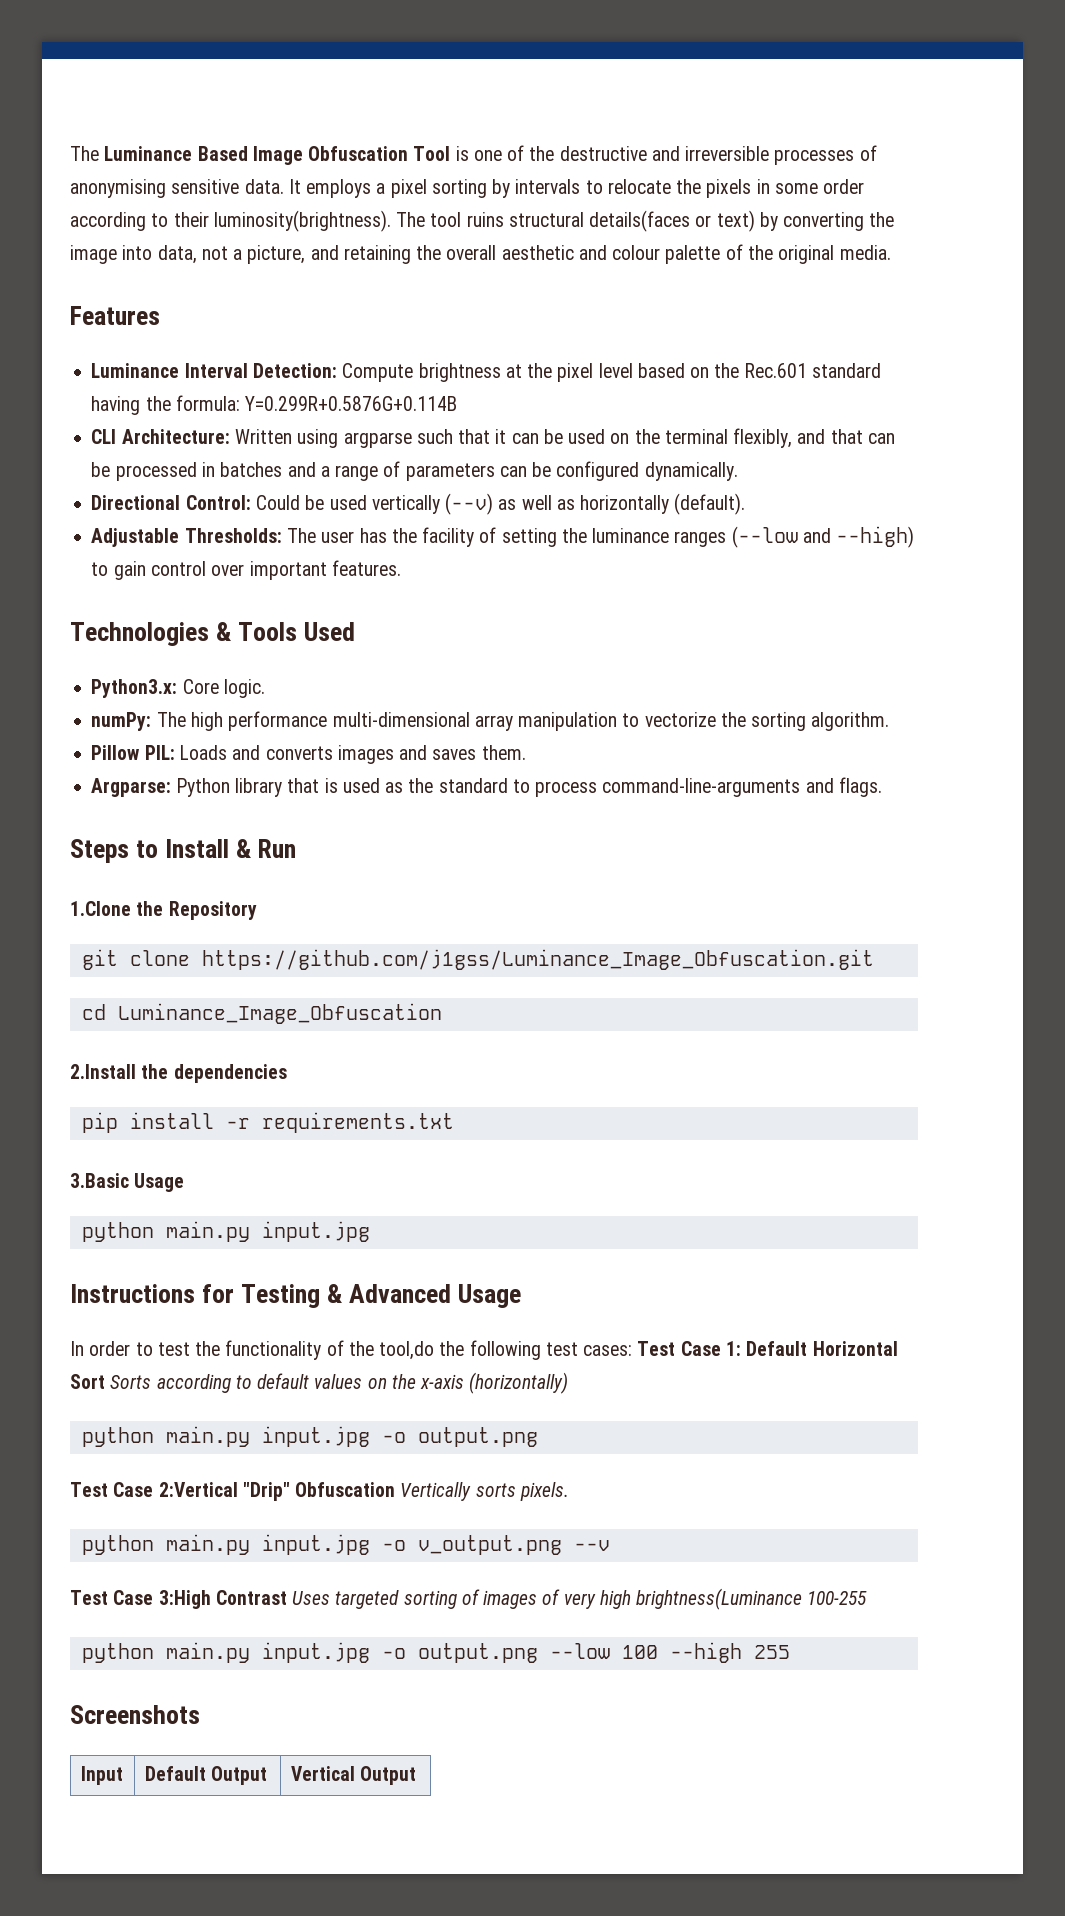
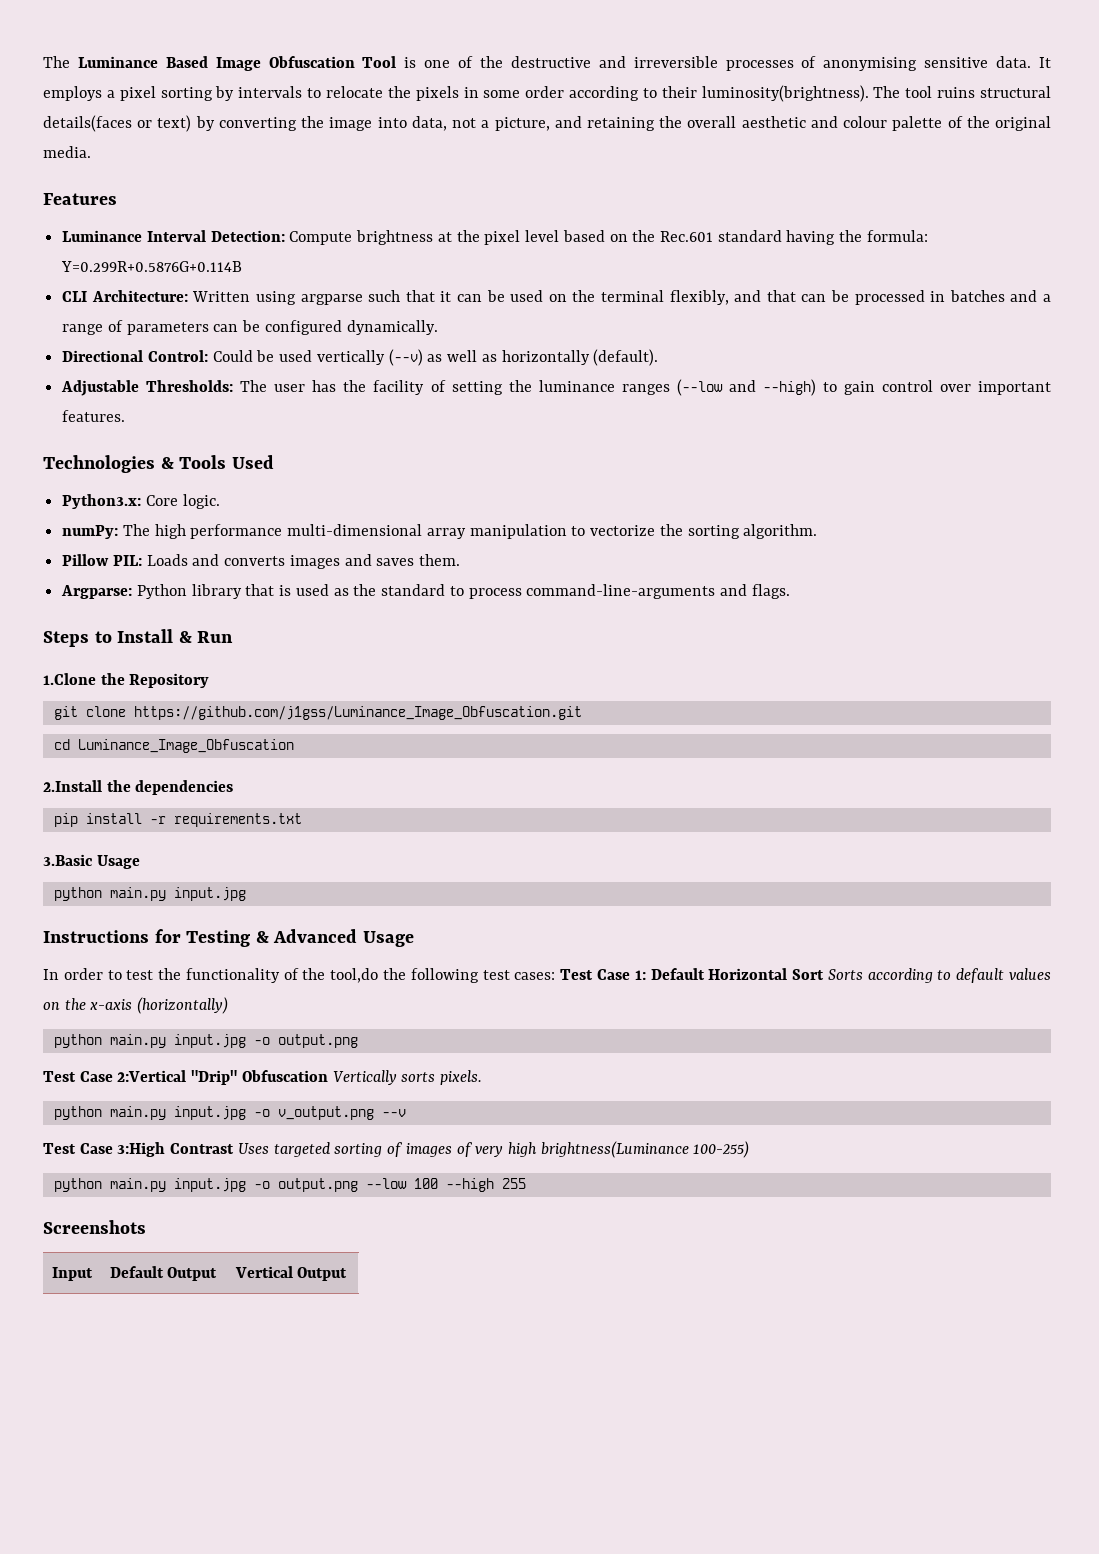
- Test Case 3:High Contrast Uses targeted sorting of images of very high brightness(Luminance 100-255
+ Test Case 3:High Contrast Uses targeted sorting of images of very high brightness(Luminance 100-255)

